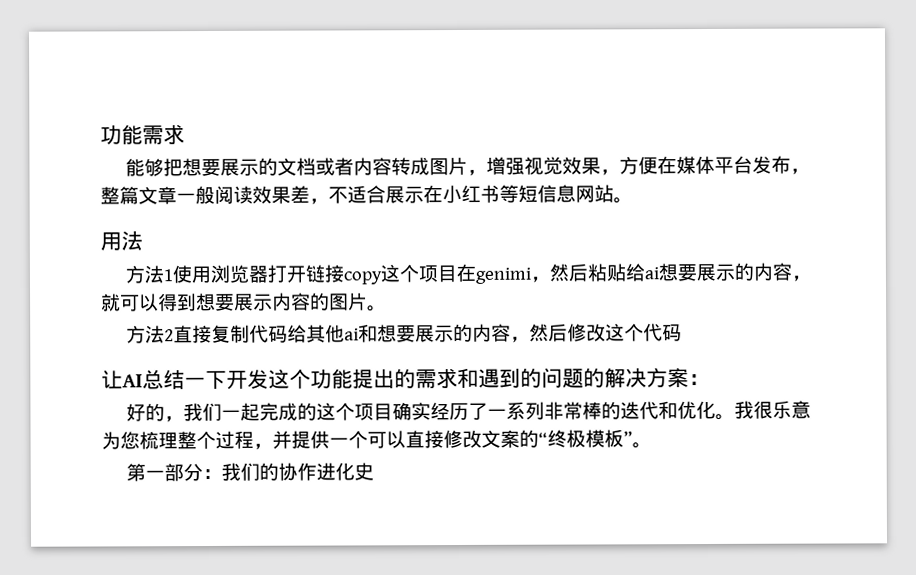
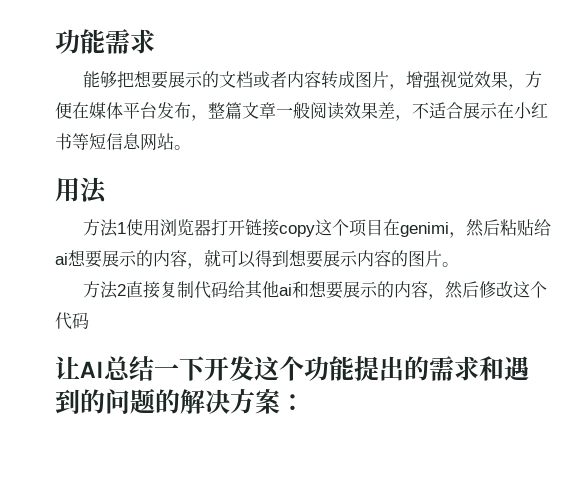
- 好的，我们一起完成的这个项目确实经历了一系列非常棒的迭代和优化。我很乐意为您梳理整个过程，并提供一个可以直接修改文案的“终极模板”。
- 第一部分：我们的协作进化史

